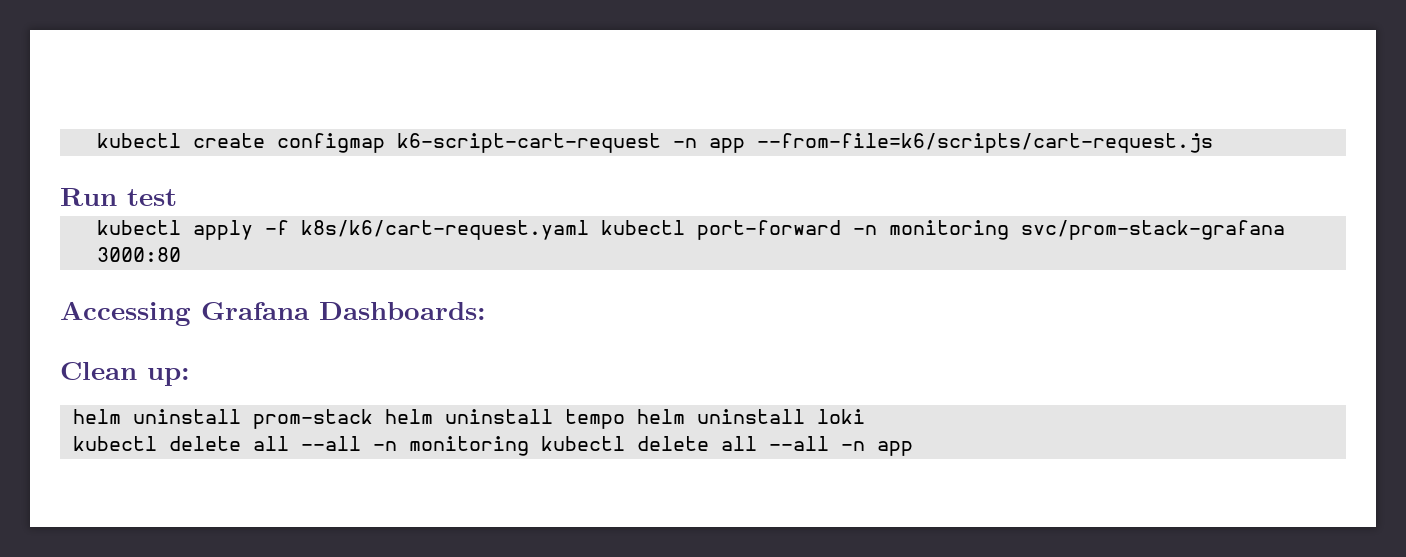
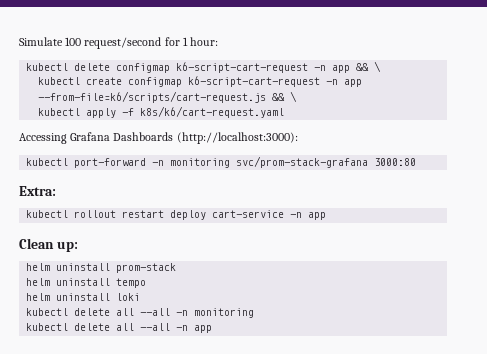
+ Simulate 100 request/second for 1 hour:
+ kubectl delete configmap k6-script-cart-request -n app && \
- kubectl create configmap k6-script-cart-request -n app --from-file=k6/scripts/cart-request.js
- Run test
+ kubectl create configmap k6-script-cart-request -n app --from-file=k6/scripts/cart-request.js && \
- kubectl apply -f k8s/k6/cart-request.yaml kubectl port-forward -n monitoring svc/prom-stack-grafana 3000:80
+ kubectl apply -f k8s/k6/cart-request.yaml
+ Accessing Grafana Dashboards (http://localhost:3000):
+ kubectl port-forward -n monitoring svc/prom-stack-grafana 3000:80
- Accessing Grafana Dashboards:
+ Extra:
+ kubectl rollout restart deploy cart-service -n app
- helm uninstall prom-stack helm uninstall tempo helm uninstall loki
+ helm uninstall prom-stack
+ helm uninstall tempo
+ helm uninstall loki
- kubectl delete all --all -n monitoring kubectl delete all --all -n app
+ kubectl delete all --all -n monitoring
+ kubectl delete all --all -n app

